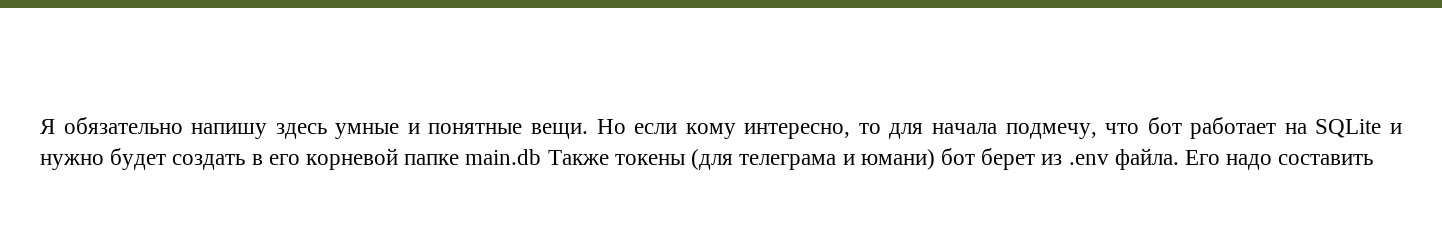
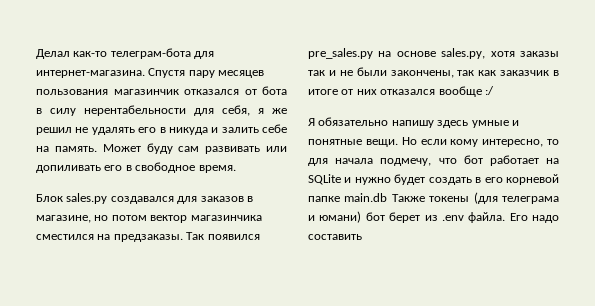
+ Делал как-то телеграм-бота для интернет-магазина. Спустя пару месяцев пользования магазинчик отказался от бота в силу нерентабельности для себя, я же решил не удалять его в никуда и залить себе на память. Может буду сам развивать или допиливать его в свободное время.
+ Блок sales.py создавался для заказов в магазине, но потом вектор магазинчика сместился на предзаказы. Так появился pre_sales.py на основе sales.py, хотя заказы так и не были закончены, так как заказчик в итоге от них отказался вообще :/

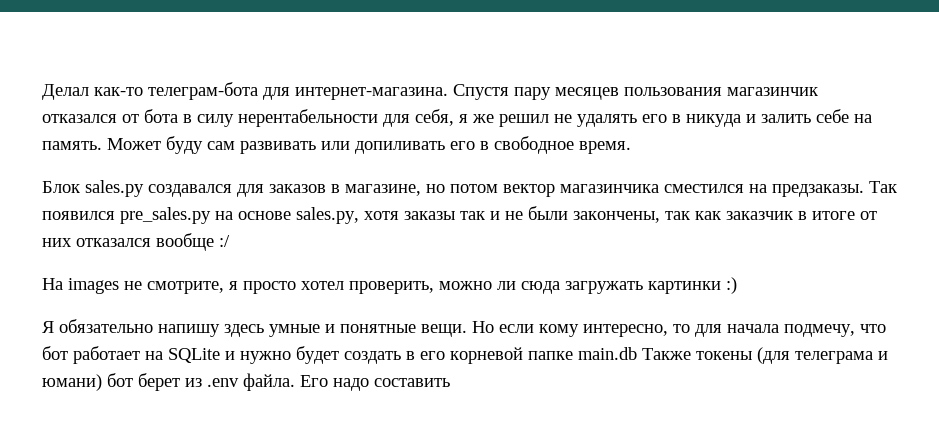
+ На images не смотрите, я просто хотел проверить, можно ли сюда загружать картинки :)

